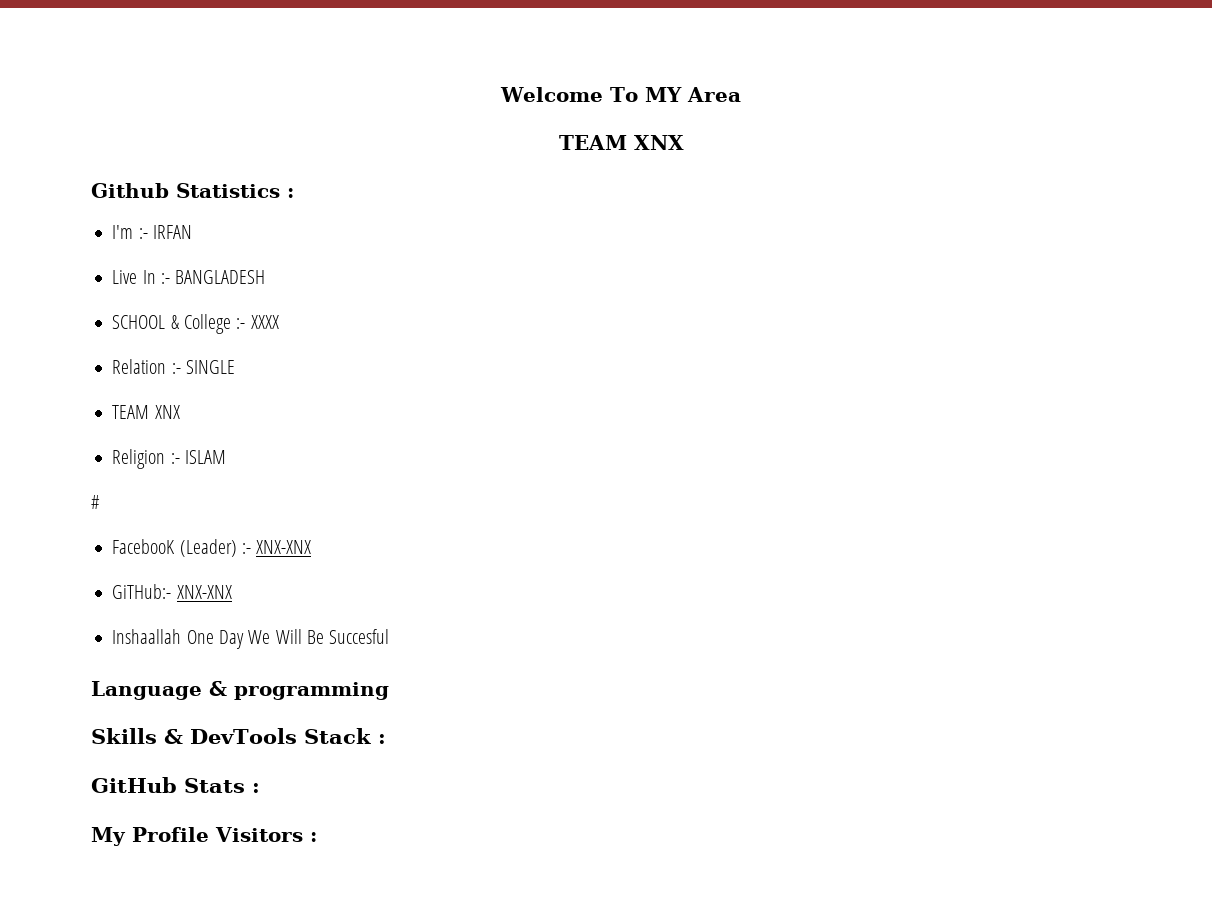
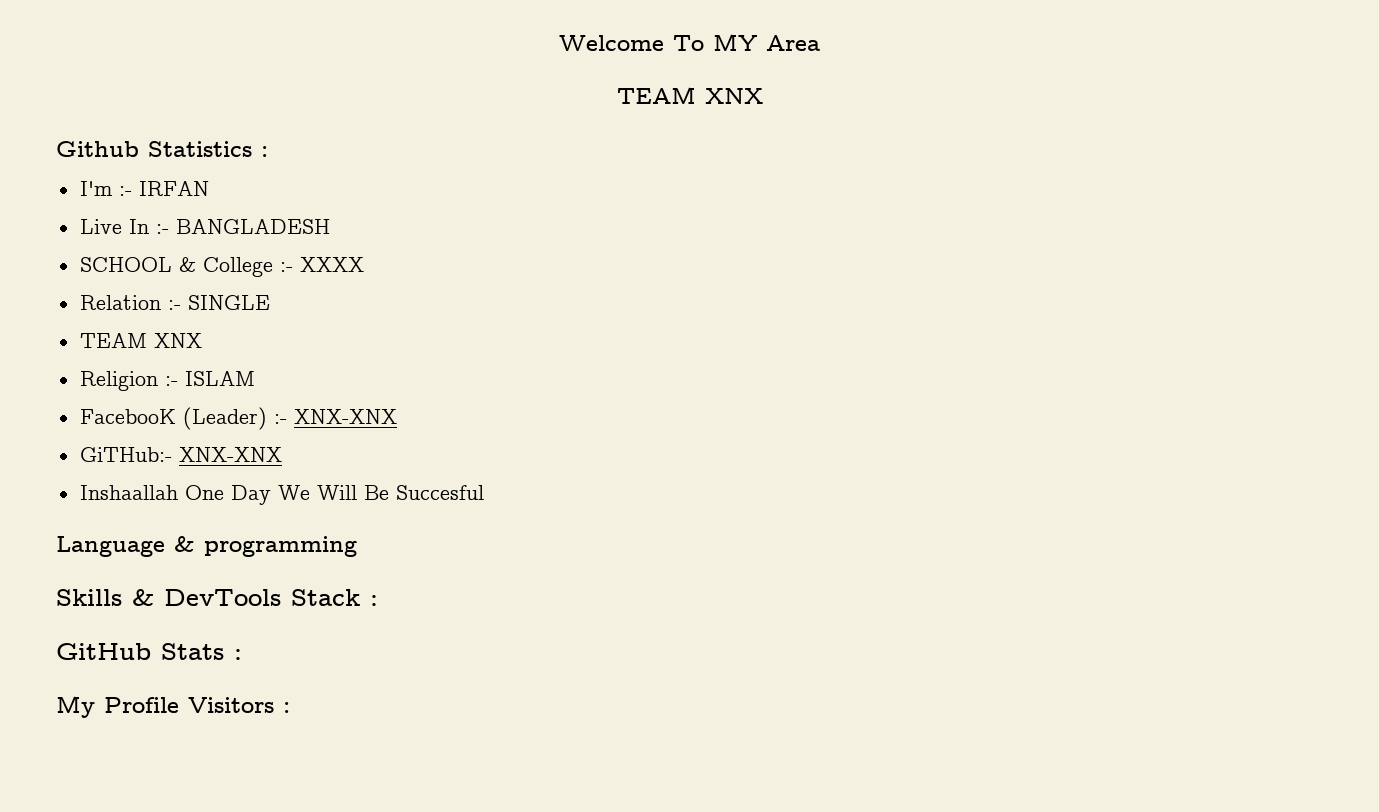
- #

